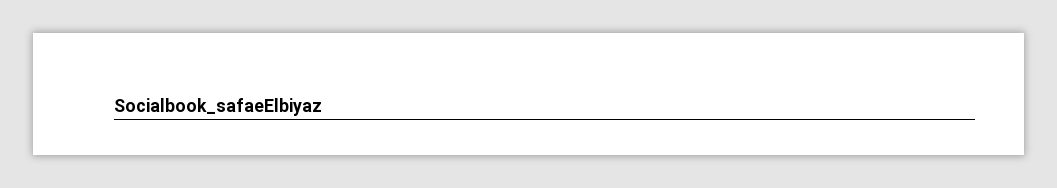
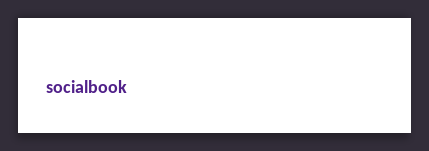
- Socialbook_safaeElbiyaz
+ socialbook

